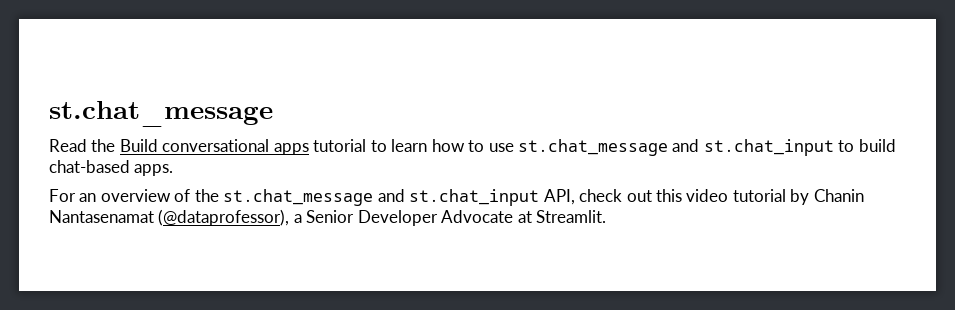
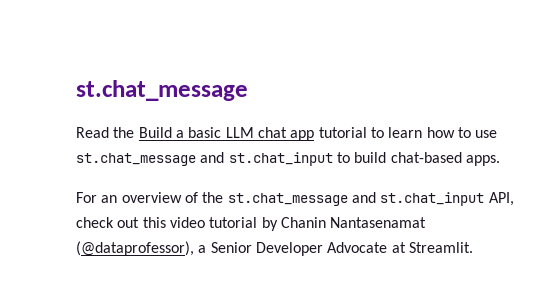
- Read the Build conversational apps tutorial to learn how to use st.chat_message and st.chat_input to build chat-based apps.
+ Read the Build a basic LLM chat app tutorial to learn how to use st.chat_message and st.chat_input to build chat-based apps.

